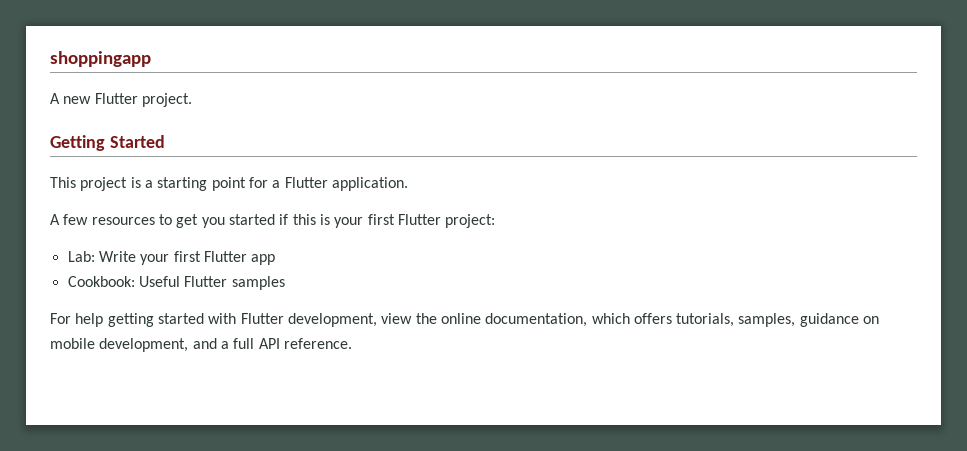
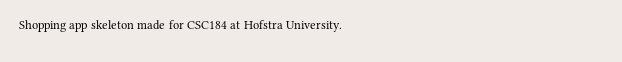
- shoppingapp
- A new Flutter project.
- Getting Started
- This project is a starting point for a Flutter application.
- A few resources to get you started if this is your first Flutter project:
- Lab: Write your first Flutter app
- Cookbook: Useful Flutter samples
- For help getting started with Flutter development, view the online documentation, which offers tutorials, samples, guidance on mobile development, and a full API reference.
+ Shopping app skeleton made for CSC184 at Hofstra University.

